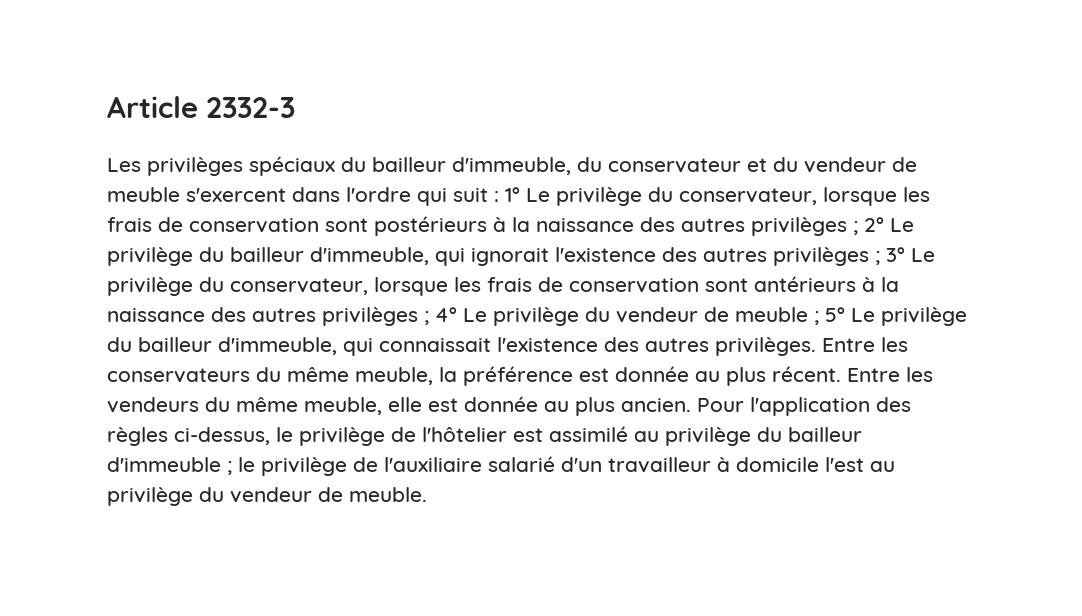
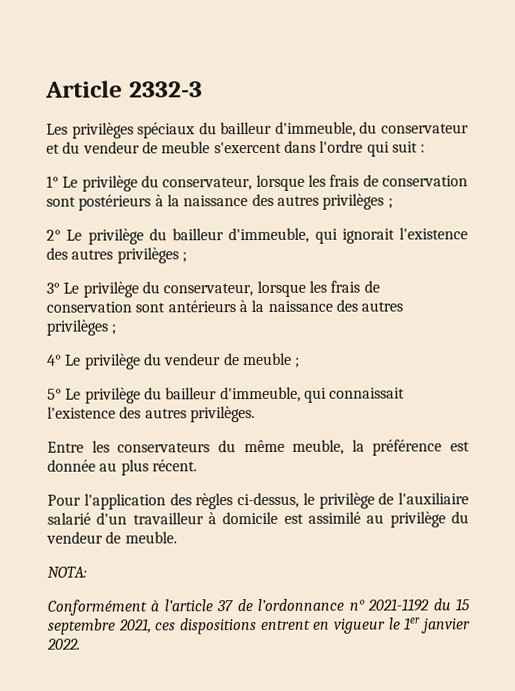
- Les privilèges spéciaux du bailleur d'immeuble, du conservateur et du vendeur de meuble s'exercent dans l'ordre qui suit : 1° Le privilège du conservateur, lorsque les frais de conservation sont postérieurs à la naissance des autres privilèges ; 2° Le privilège du bailleur d'immeuble, qui ignorait l'existence des autres privilèges ; 3° Le privilège du conservateur, lorsque les frais de conservation sont antérieurs à la naissance des autres privilèges ; 4° Le privilège du vendeur de meuble ; 5° Le privilège du bailleur d'immeuble, qui connaissait l'existence des autres privilèges. Entre les conservateurs du même meuble, la préférence est donnée au plus récent. Entre les vendeurs du même meuble, elle est donnée au plus ancien. Pour l'application des règles ci-dessus, le privilège de l'hôtelier est assimilé au privilège du bailleur d'immeuble ; le privilège de l'auxiliaire salarié d'un travailleur à domicile l'est au privilège du vendeur de meuble.
+ Les privilèges spéciaux du bailleur d'immeuble, du conservateur et du vendeur de meuble s'exercent dans l'ordre qui suit :
+ 1° Le privilège du conservateur, lorsque les frais de conservation sont postérieurs à la naissance des autres privilèges ;
+ 2° Le privilège du bailleur d'immeuble, qui ignorait l'existence des autres privilèges ;
+ 3° Le privilège du conservateur, lorsque les frais de conservation sont antérieurs à la naissance des autres privilèges ;
+ 4° Le privilège du vendeur de meuble ;
+ 5° Le privilège du bailleur d'immeuble, qui connaissait l'existence des autres privilèges.
+ Entre les conservateurs du même meuble, la préférence est donnée au plus récent.
+ Pour l'application des règles ci-dessus, le privilège de l'auxiliaire salarié d'un travailleur à domicile est assimilé au privilège du vendeur de meuble.
+ NOTA:
+ Conformément à l’article 37 de l’ordonnance n° 2021-1192 du 15 septembre 2021, ces dispositions entrent en vigueur le 1er janvier 2022.

